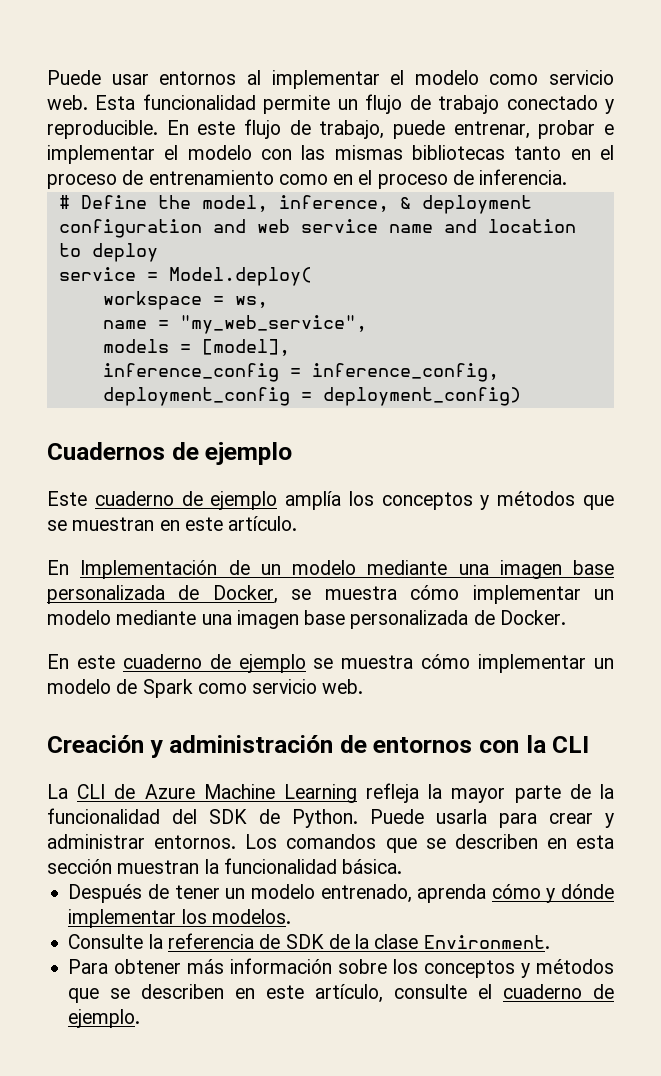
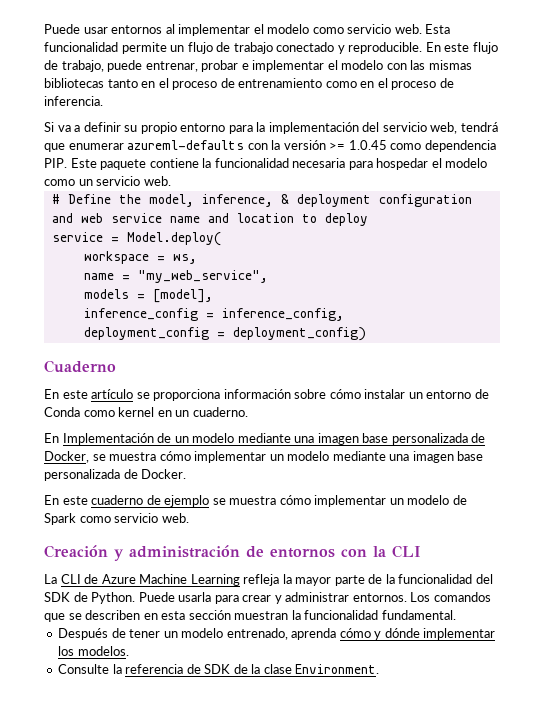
+ Si va a definir su propio entorno para la implementación del servicio web, tendrá que enumerar azureml-defaults con la versión >= 1.0.45 como dependencia PIP. Este paquete contiene la funcionalidad necesaria para hospedar el modelo como un servicio web.
- Cuadernos de ejemplo
- Este cuaderno de ejemplo amplía los conceptos y métodos que se muestran en este artículo.
+ Cuaderno
+ En este artículo se proporciona información sobre cómo instalar un entorno de Conda como kernel en un cuaderno.
- Los comandos que se describen en esta sección muestran la funcionalidad básica.
+ Los comandos que se describen en esta sección muestran la funcionalidad fundamental.
- Para obtener más información sobre los conceptos y métodos que se describen en este artículo, consulte el cuaderno de ejemplo.

